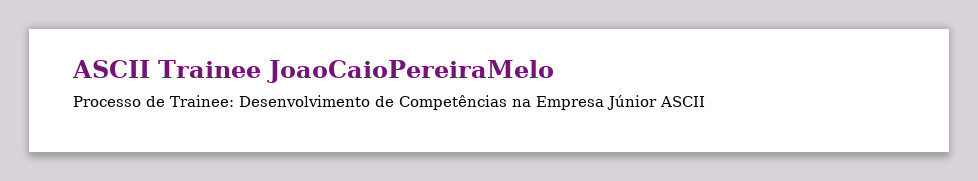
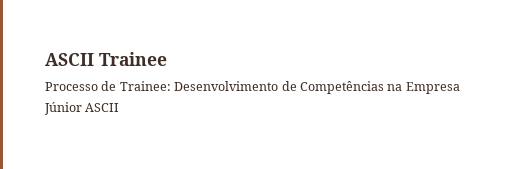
- ASCII Trainee JoaoCaioPereiraMelo
+ ASCII Trainee

